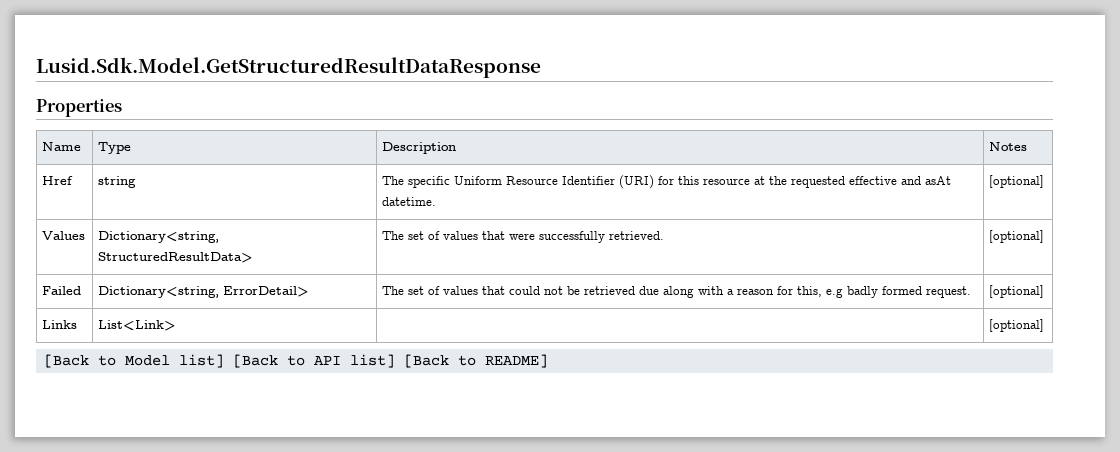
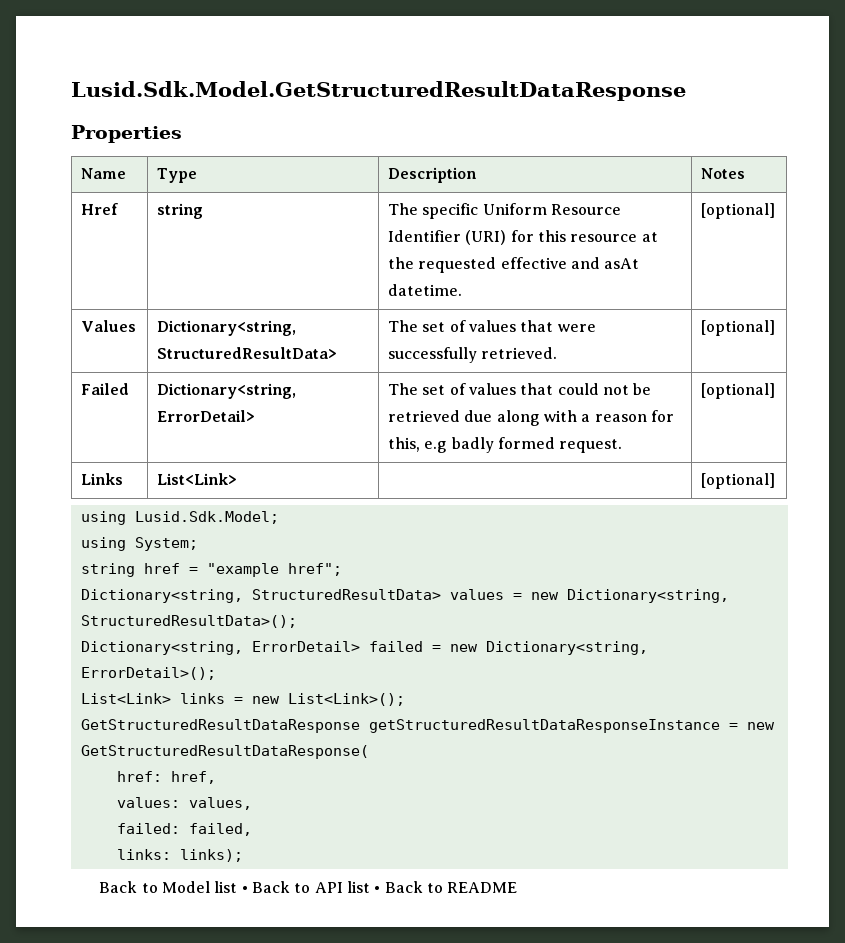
- [Back to Model list] [Back to API list] [Back to README]
+ using Lusid.Sdk.Model;
+ using System;
+ string href = "example href";
+ Dictionary<string, StructuredResultData> values = new Dictionary<string, StructuredResultData>();
+ Dictionary<string, ErrorDetail> failed = new Dictionary<string, ErrorDetail>();
+ List<Link> links = new List<Link>();
+ GetStructuredResultDataResponse getStructuredResultDataResponseInstance = new GetStructuredResultDataResponse(
+ href: href,
+ values: values,
+ failed: failed,
+ links: links);
+ Back to Model list • Back to API list • Back to README

